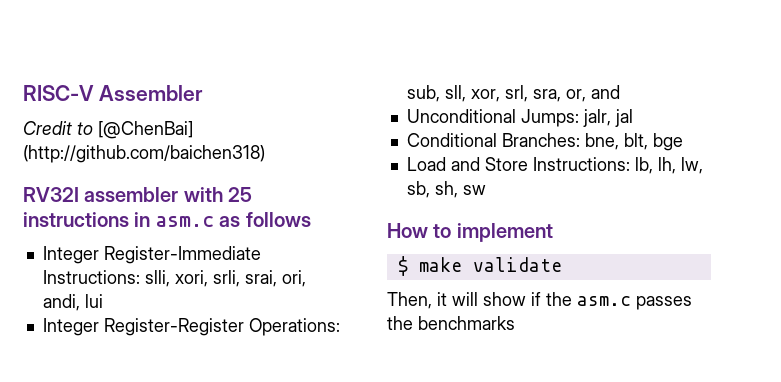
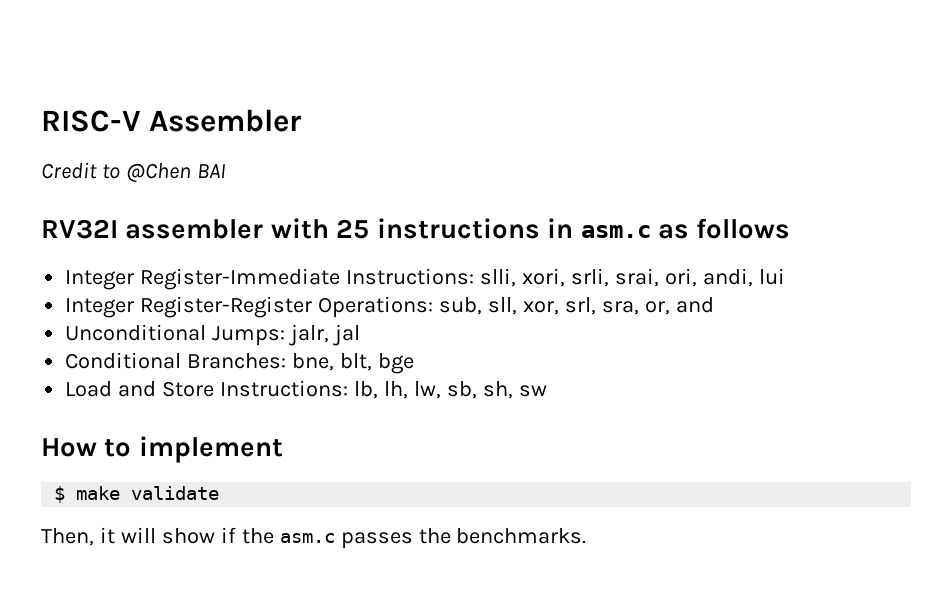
- Credit to [@ChenBai] (http://github.com/baichen318)
+ Credit to @Chen BAI
- Then, it will show if the asm.c passes the benchmarks
+ Then, it will show if the asm.c passes the benchmarks.

